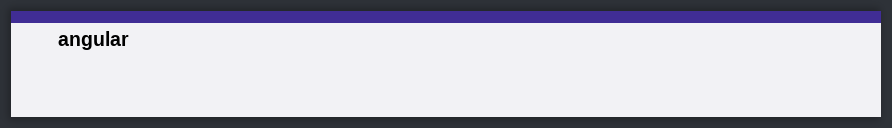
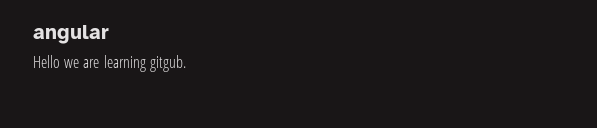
+ Hello we are learning gitgub.

